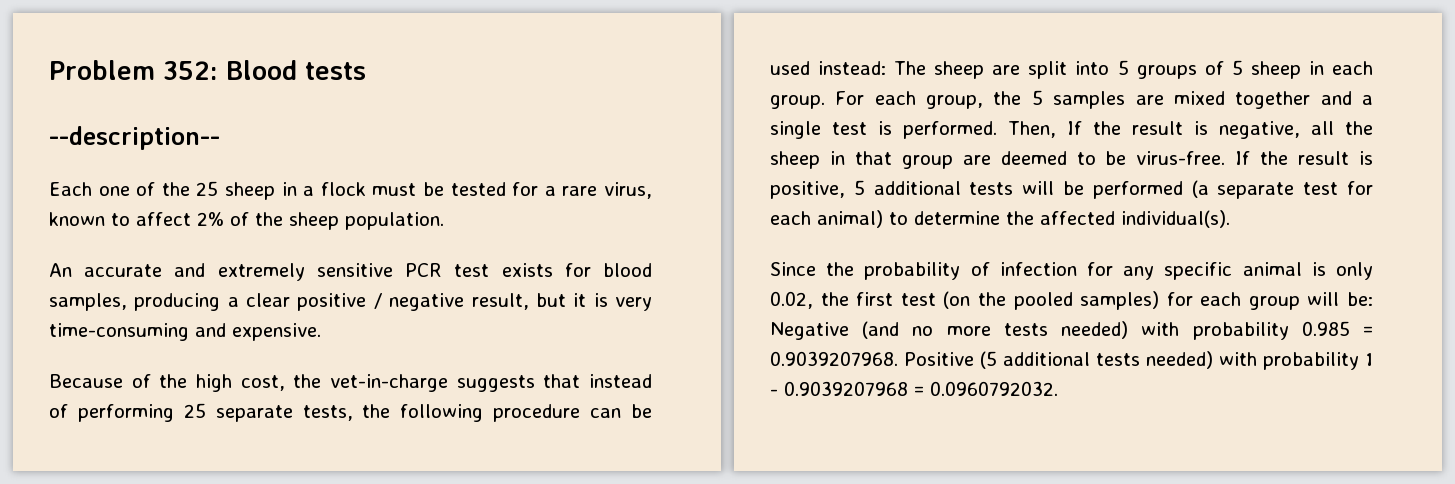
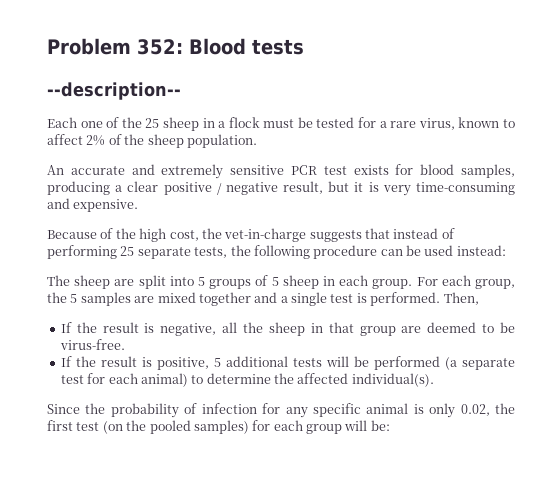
- Because of the high cost, the vet-in-charge suggests that instead of performing 25 separate tests, the following procedure can be used instead: The sheep are split into 5 groups of 5 sheep in each group.
+ Because of the high cost, the vet-in-charge suggests that instead of performing 25 separate tests, the following procedure can be used instead:
+ The sheep are split into 5 groups of 5 sheep in each group.
- Then, If the result is negative, all the sheep in that group are deemed to be virus-free. If the result is positive, 5 additional tests will be performed (a separate test for each animal) to determine the affected individual(s).
+ Then,
+ If the result is negative, all the sheep in that group are deemed to be virus-free.
+ If the result is positive, 5 additional tests will be performed (a separate test for each animal) to determine the affected individual(s).
- Since the probability of infection for any specific animal is only 0.02, the first test (on the pooled samples) for each group will be: Negative (and no more tests needed) with probability 0.985 = 0.9039207968. Positive (5 additional tests needed) with probability 1 - 0.9039207968 = 0.0960792032.
+ Since the probability of infection for any specific animal is only 0.02, the first test (on the pooled samples) for each group will be:

